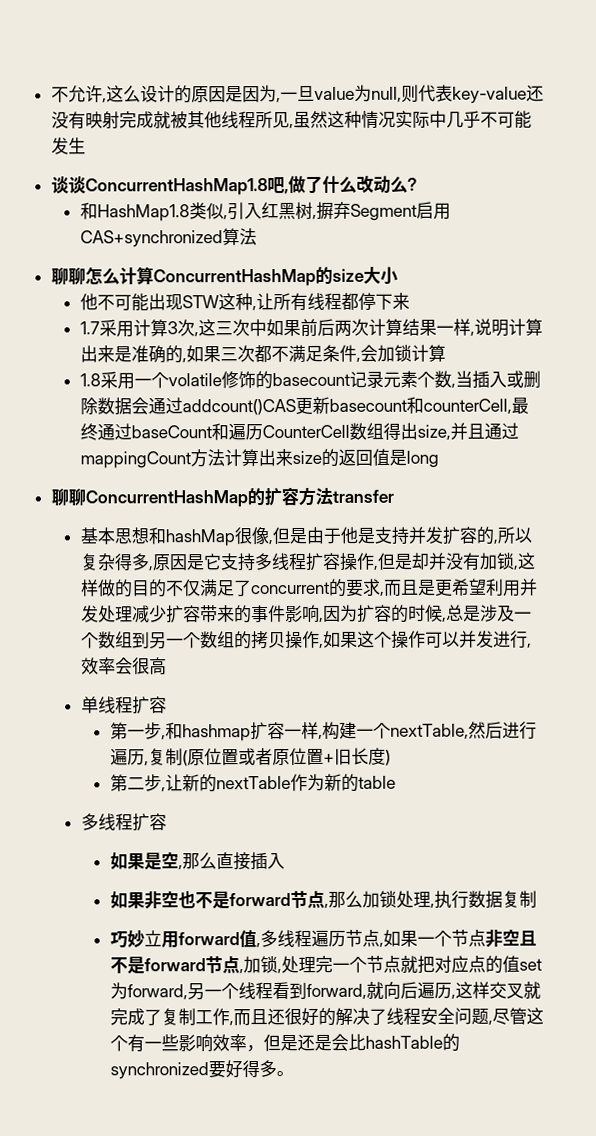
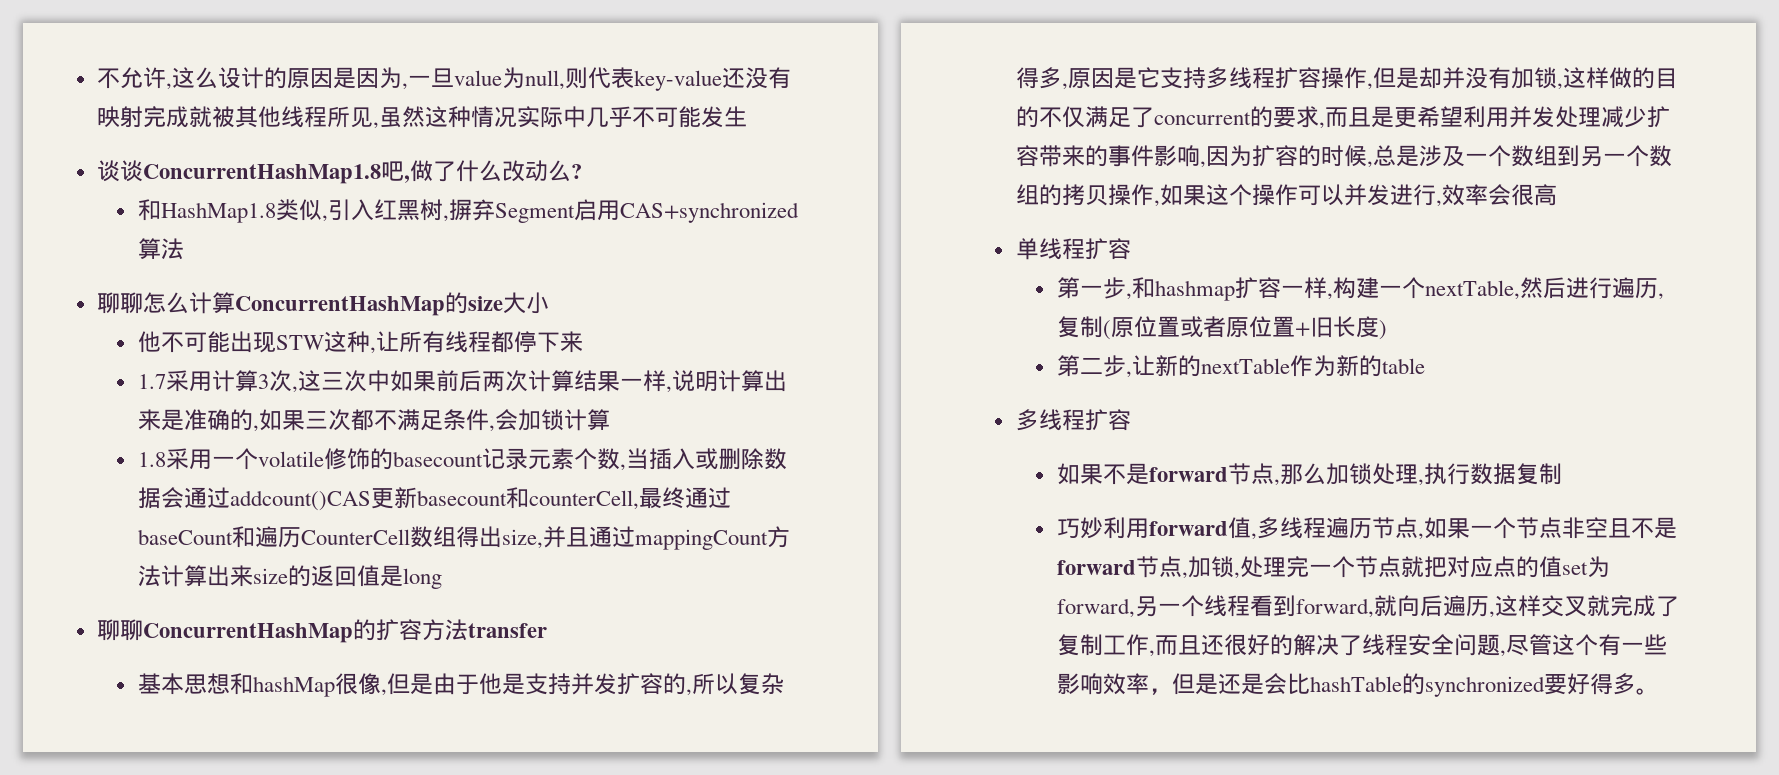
- 如果是空,那么直接插入
- 如果非空也不是forward节点,那么加锁处理,执行数据复制
+ 如果不是forward节点,那么加锁处理,执行数据复制
- 巧妙立用forward值,多线程遍历节点,如果一个节点非空且不是forward节点,加锁,处理完一个节点就把对应点的值set为forward,另一个线程看到forward,就向后遍历,这样交叉就完成了复制工作,而且还很好的解决了线程安全问题,尽管这个有一些影响效率，但是还是会比hashTable的synchronized要好得多。
+ 巧妙利用forward值,多线程遍历节点,如果一个节点非空且不是forward节点,加锁,处理完一个节点就把对应点的值set为forward,另一个线程看到forward,就向后遍历,这样交叉就完成了复制工作,而且还很好的解决了线程安全问题,尽管这个有一些影响效率，但是还是会比hashTable的synchronized要好得多。

